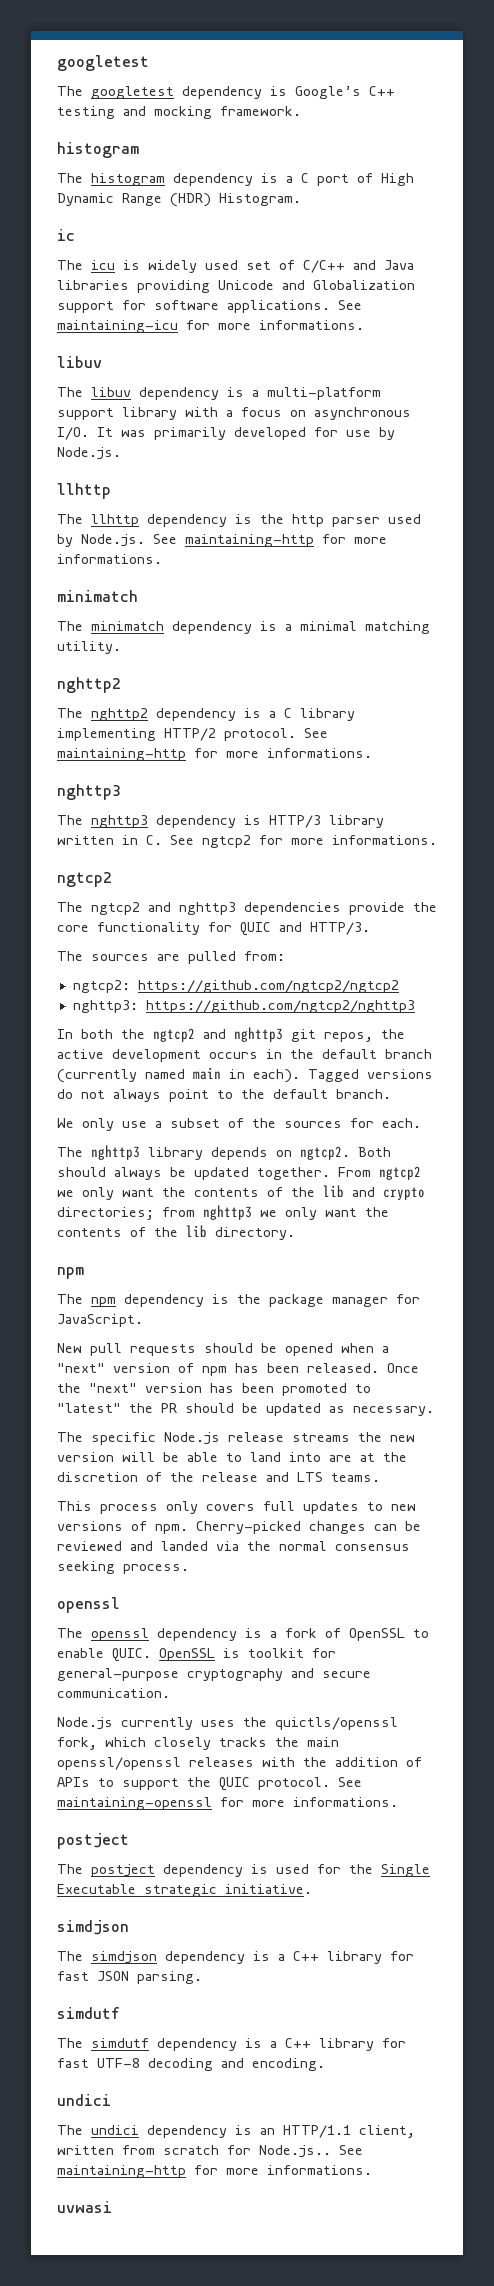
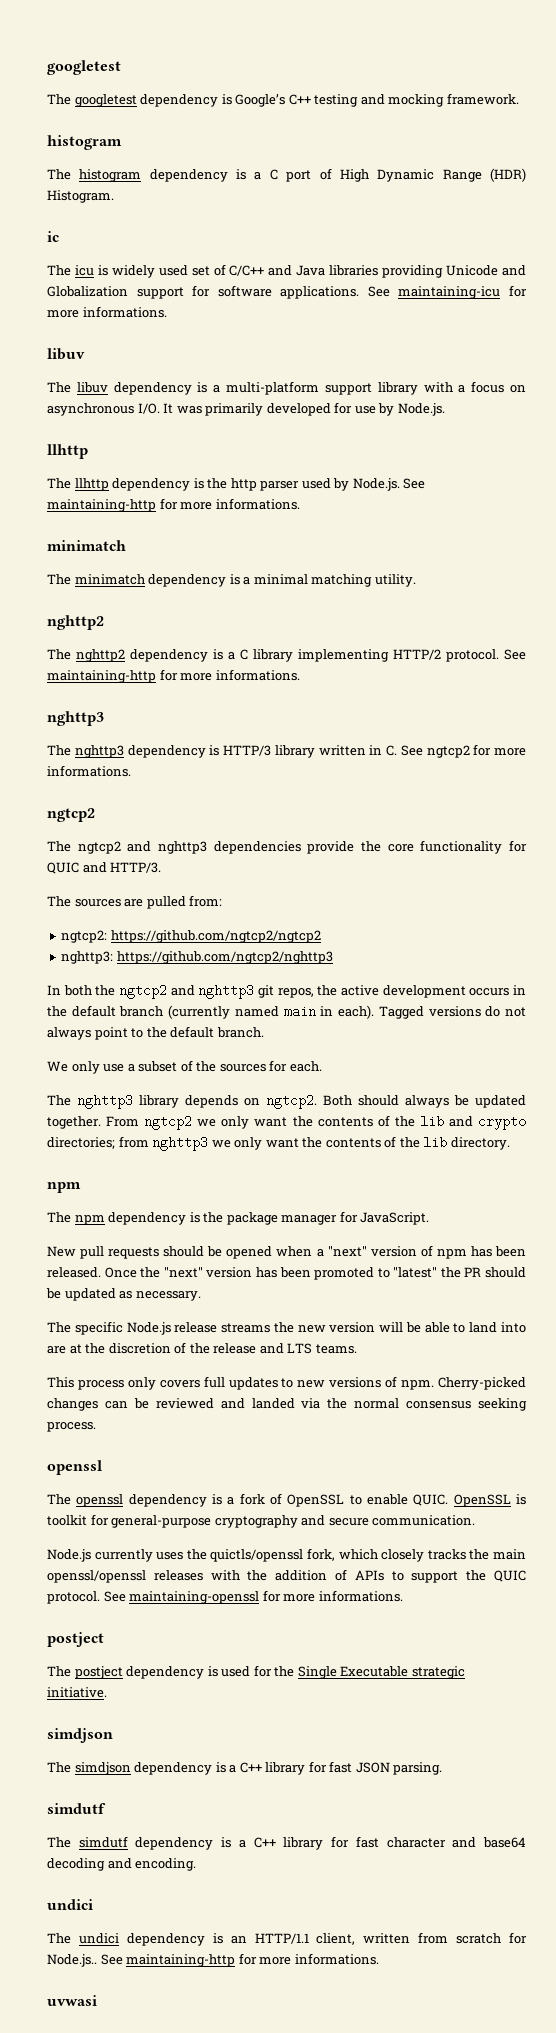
- The simdutf dependency is a C++ library for fast UTF-8 decoding and encoding.
+ The simdutf dependency is a C++ library for fast character and base64 decoding and encoding.

